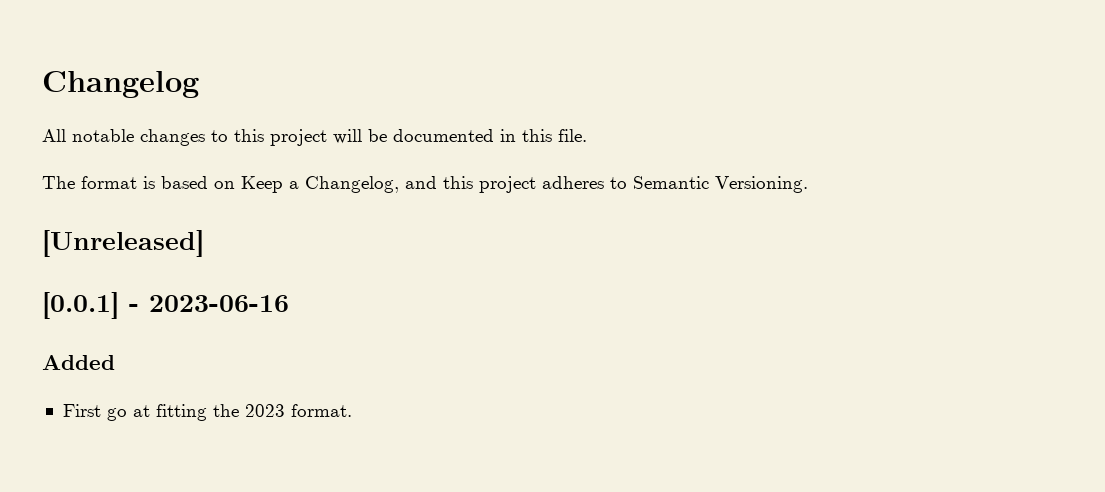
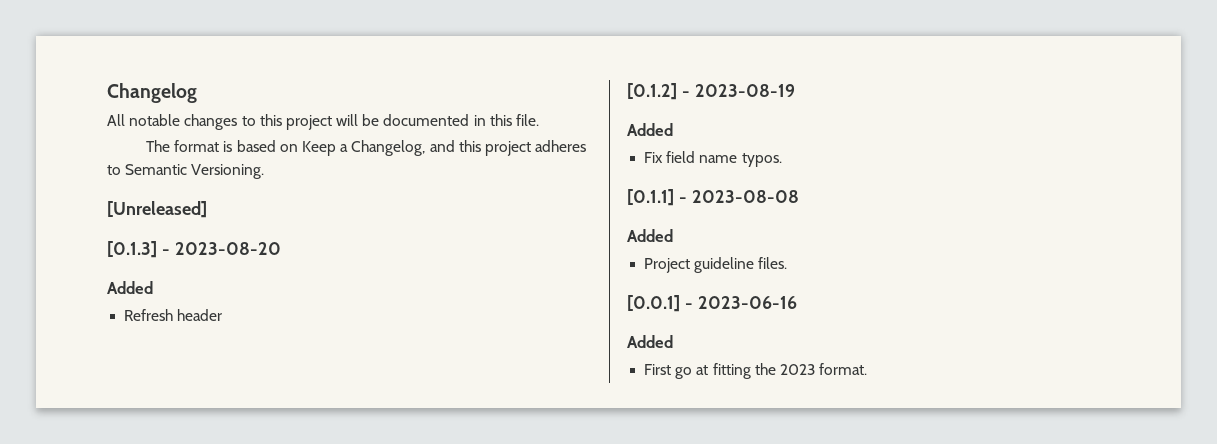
+ [0.1.3] - 2023-08-20
+ Added
+ Refresh header
+ [0.1.2] - 2023-08-19
+ Added
+ Fix field name typos.
+ [0.1.1] - 2023-08-08
+ Added
+ Project guideline files.

